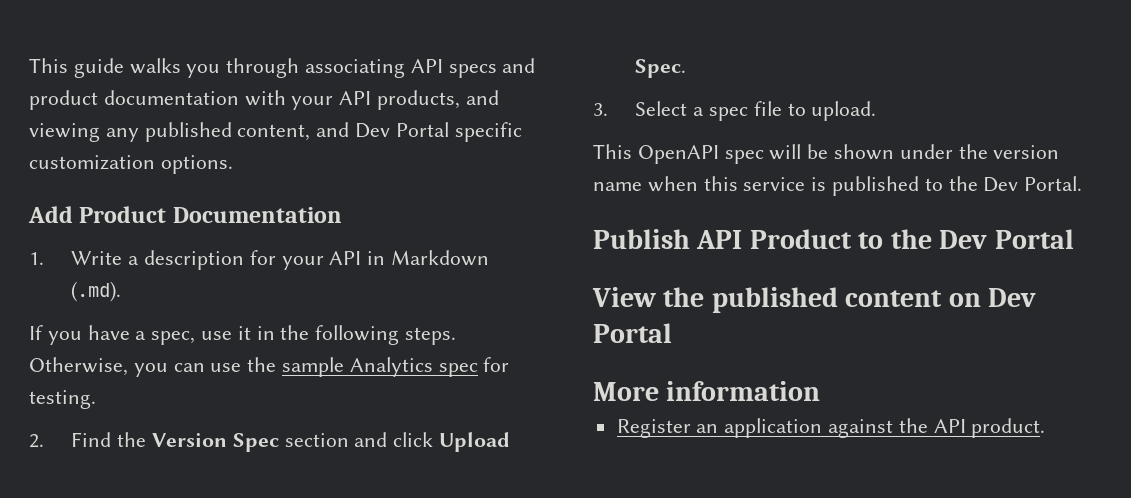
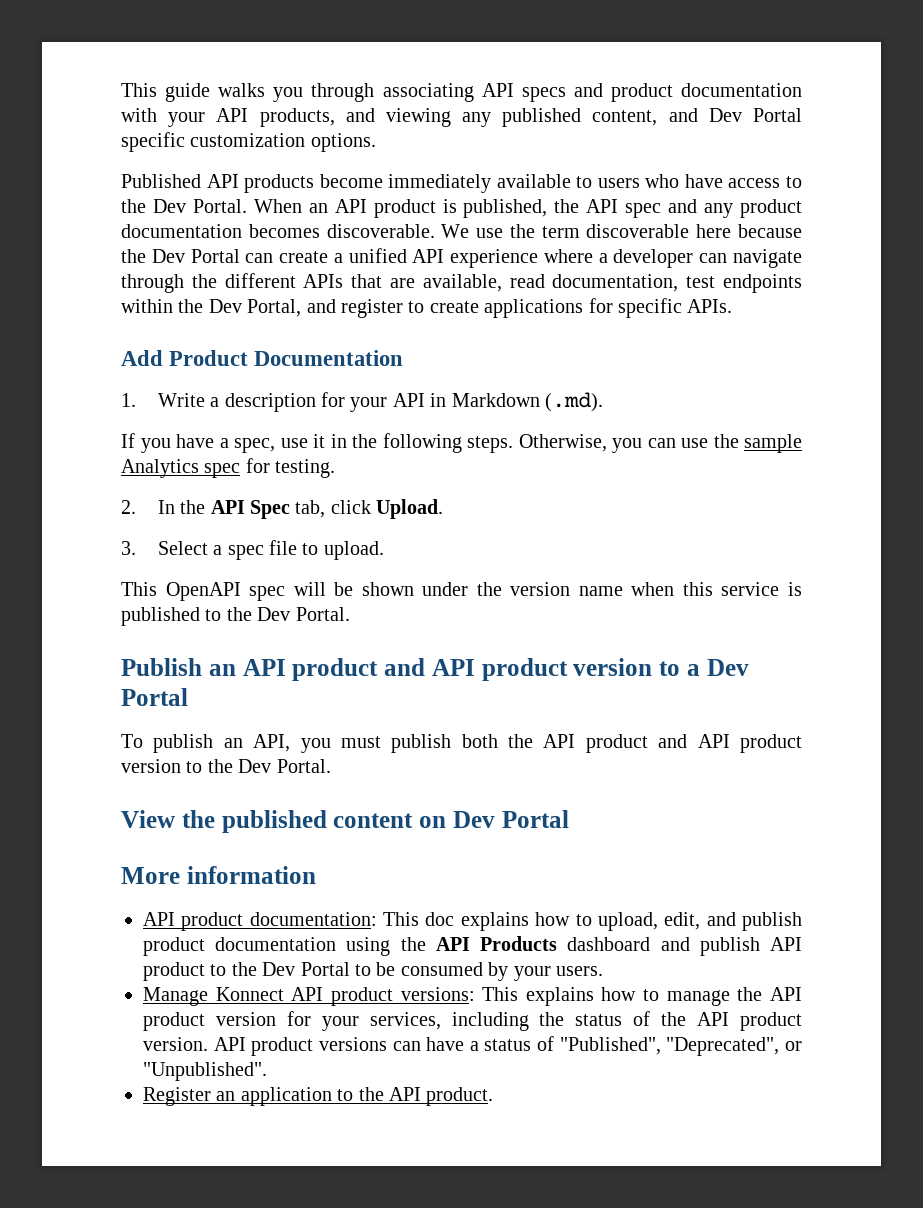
+ Published API products become immediately available to users who have access to the Dev Portal. When an API product is published, the API spec and any product documentation becomes discoverable. We use the term discoverable here because the Dev Portal can create a unified API experience where a developer can navigate through the different APIs that are available, read documentation, test endpoints within the Dev Portal, and register to create applications for specific APIs.
- 2. Find the Version Spec section and click Upload Spec.
+ 2. In the API Spec tab, click Upload.
- Publish API Product to the Dev Portal
+ Publish an API product and API product version to a Dev Portal
+ To publish an API, you must publish both the API product and API product version to the Dev Portal.
+ API product documentation: This doc explains how to upload, edit, and publish product documentation using the API Products dashboard and publish API product to the Dev Portal to be consumed by your users.
+ Manage Konnect API product versions: This explains how to manage the API product version for your services, including the status of the API product version. API product versions can have a status of "Published", "Deprecated", or "Unpublished".
- Register an application against the API product.
+ Register an application to the API product.

